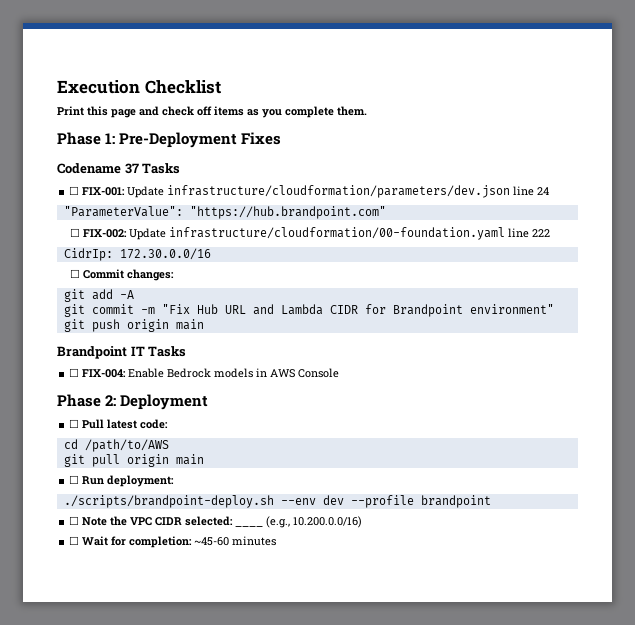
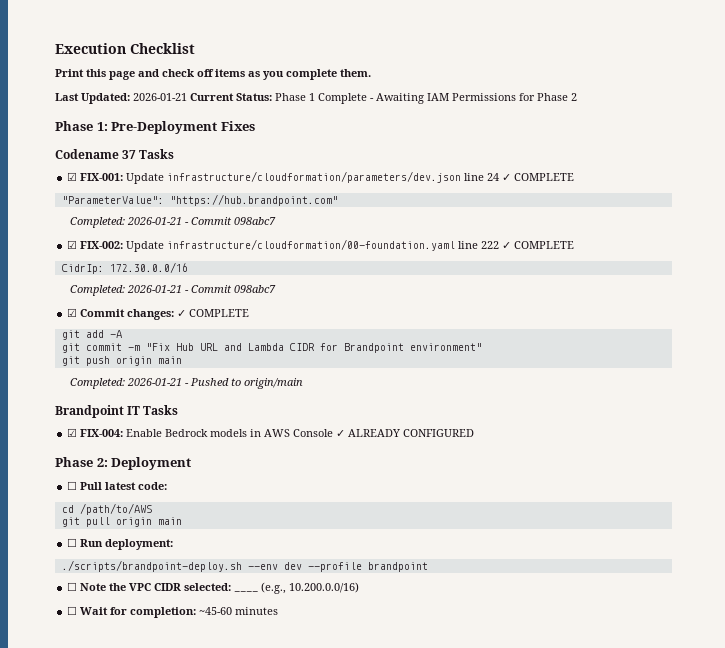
+ Last Updated: 2026-01-21 Current Status: Phase 1 Complete - Awaiting IAM Permissions for Phase 2
- ☐ FIX-001: Update infrastructure/cloudformation/parameters/dev.json line 24
+ ☑ FIX-001: Update infrastructure/cloudformation/parameters/dev.json line 24 ✓ COMPLETE
  "ParameterValue": "https://hub.brandpoint.com"
- ☐ FIX-002: Update infrastructure/cloudformation/00-foundation.yaml line 222
+ Completed: 2026-01-21 - Commit 098abc7
+ ☑ FIX-002: Update infrastructure/cloudformation/00-foundation.yaml line 222 ✓ COMPLETE
  CidrIp: 172.30.0.0/16
- ☐ Commit changes:
+ Completed: 2026-01-21 - Commit 098abc7
+ ☑ Commit changes: ✓ COMPLETE
+ Completed: 2026-01-21 - Pushed to origin/main
- ☐ FIX-004: Enable Bedrock models in AWS Console
+ ☑ FIX-004: Enable Bedrock models in AWS Console ✓ ALREADY CONFIGURED

